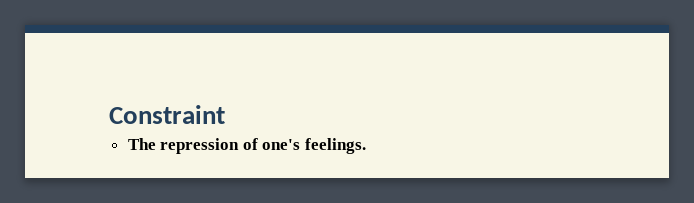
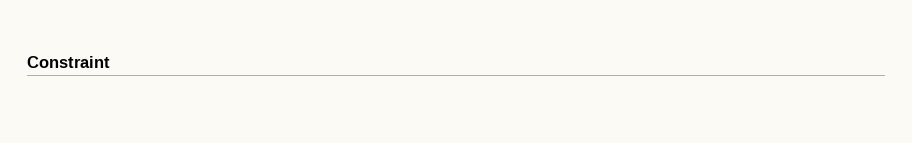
- The repression of one's feelings.

